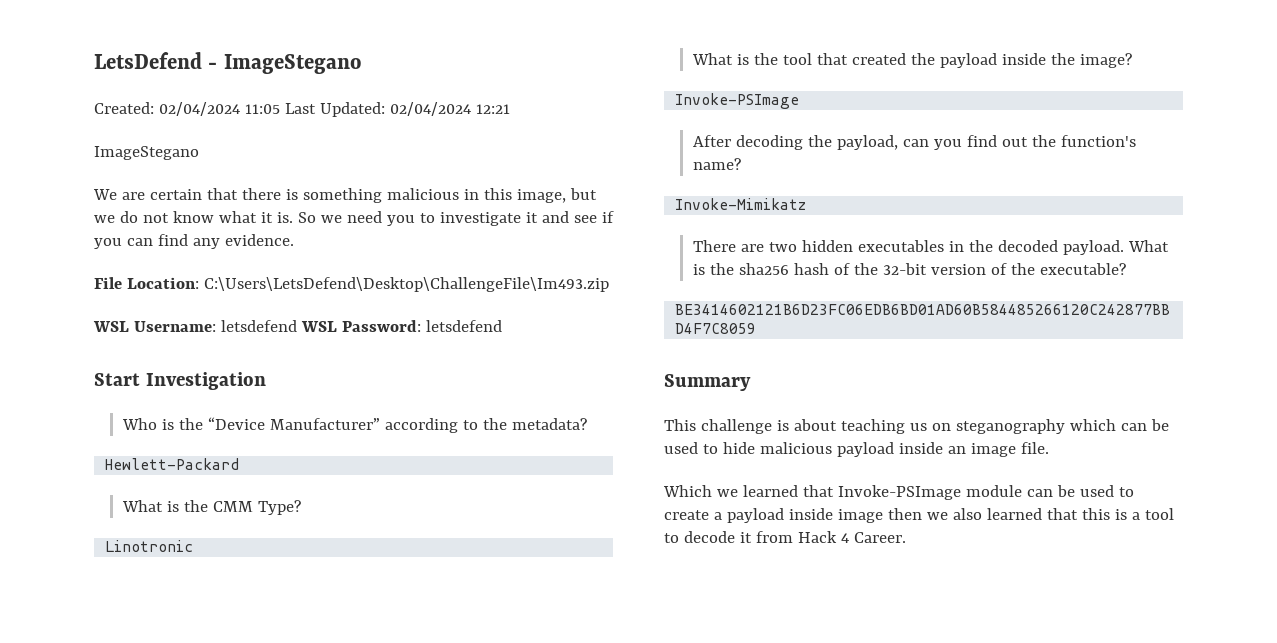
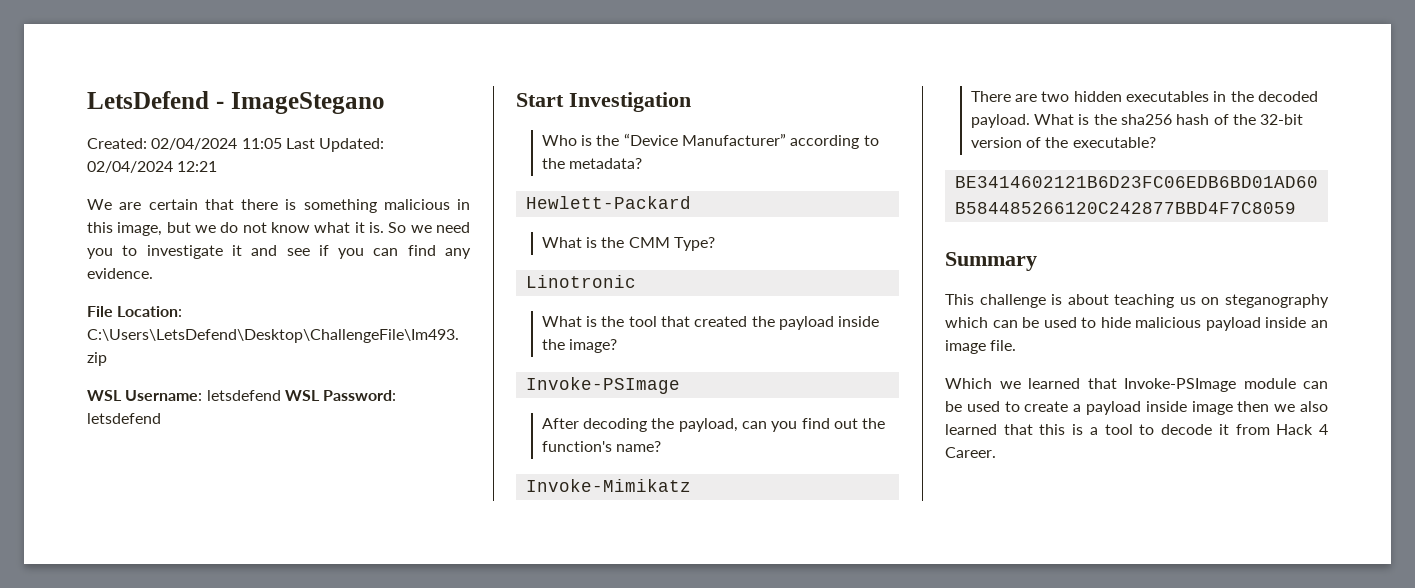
  Created: 02/04/2024 11:05 Last Updated: 02/04/2024 12:21
- ImageStegano

